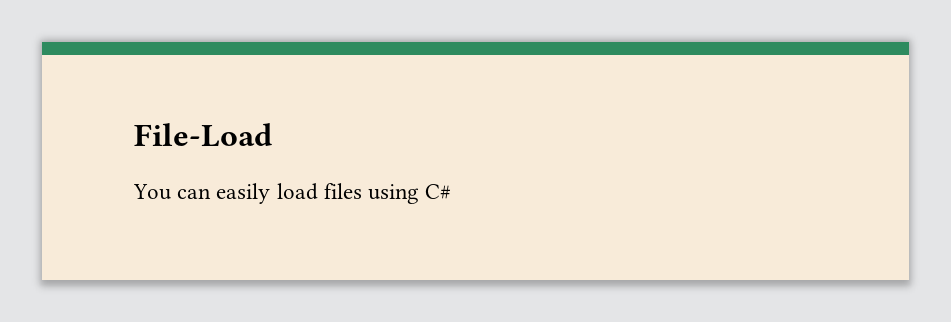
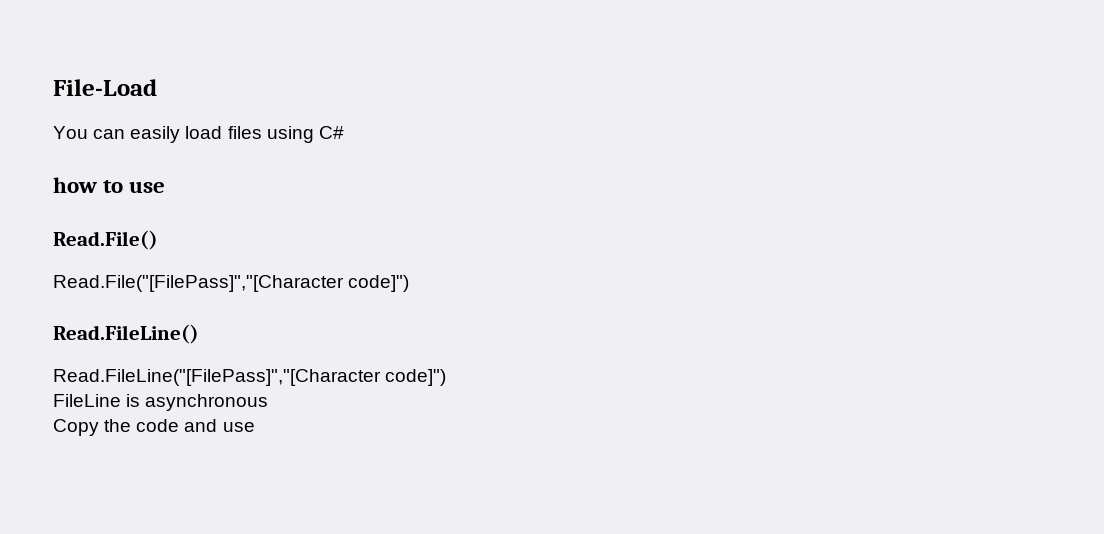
+ how to use
+ Read.File()
+ Read.File("[FilePass]","[Character code]")
+ Read.FileLine()
+ Read.FileLine("[FilePass]","[Character code]")
+ FileLine is asynchronous
+ Copy the code and use

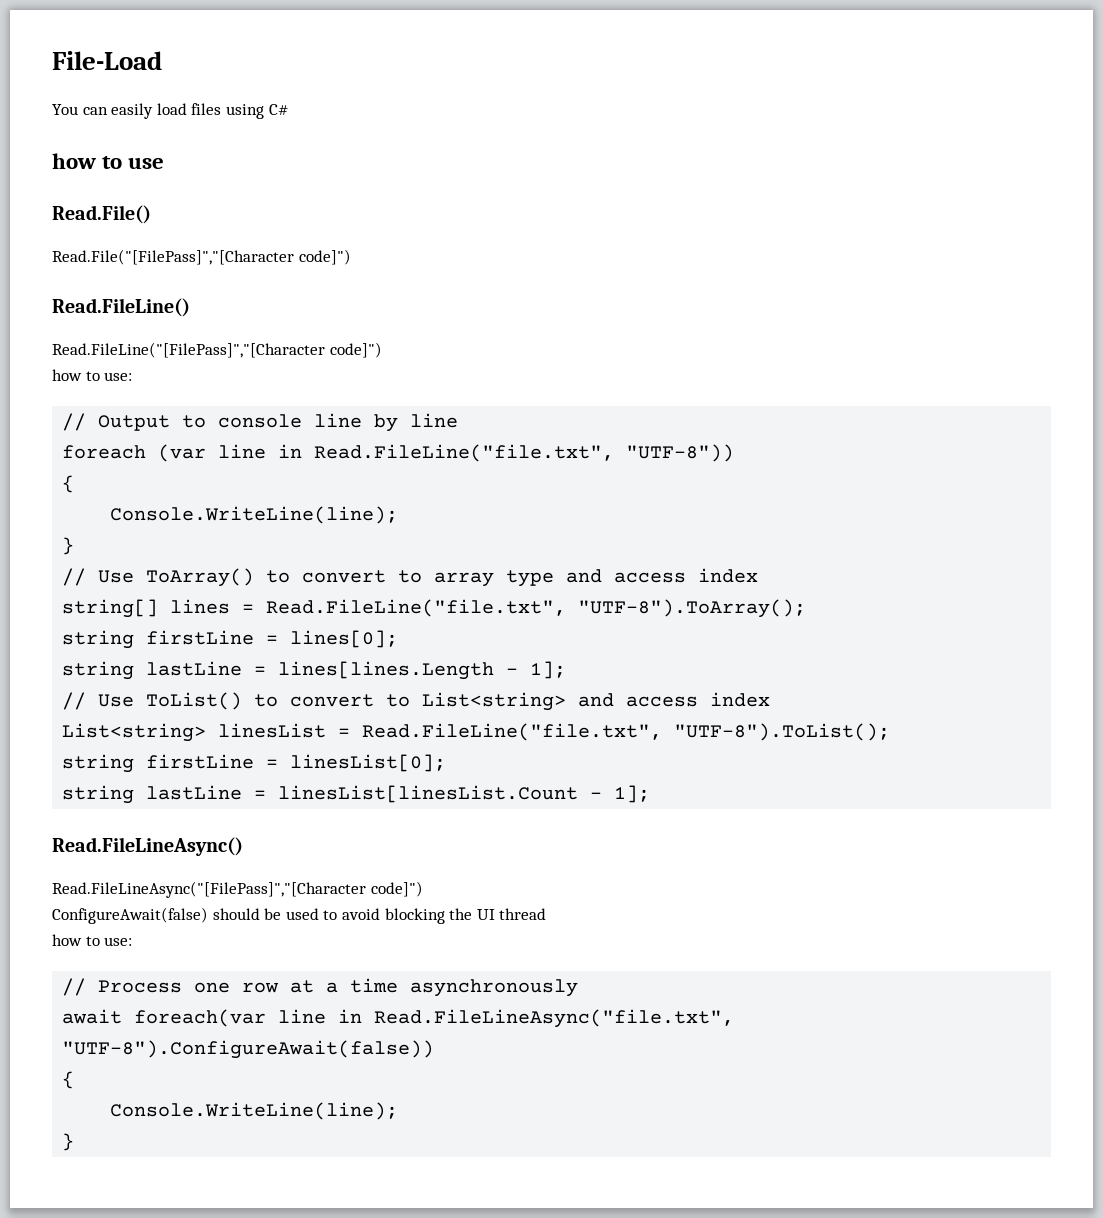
  Read.FileLine("[FilePass]","[Character code]")
- FileLine is asynchronous
- Copy the code and use
+ how to use:
+ // Output to console line by line
+ foreach (var line in Read.FileLine("file.txt", "UTF-8"))
+ {
+ Console.WriteLine(line);
+ }
+ // Use ToArray() to convert to array type and access index
+ string[] lines = Read.FileLine("file.txt", "UTF-8").ToArray();
+ string firstLine = lines[0];
+ string lastLine = lines[lines.Length - 1];
+ // Use ToList() to convert to List<string> and access index
+ List<string> linesList = Read.FileLine("file.txt", "UTF-8").ToList();
+ string firstLine = linesList[0];
+ string lastLine = linesList[linesList.Count - 1];
+ Read.FileLineAsync()
+ Read.FileLineAsync("[FilePass]","[Character code]")
+ ConfigureAwait(false) should be used to avoid blocking the UI thread
+ how to use:
+ // Process one row at a time asynchronously
+ await foreach(var line in Read.FileLineAsync("file.txt", "UTF-8").ConfigureAwait(false))
+ {
+ Console.WriteLine(line);
+ }

